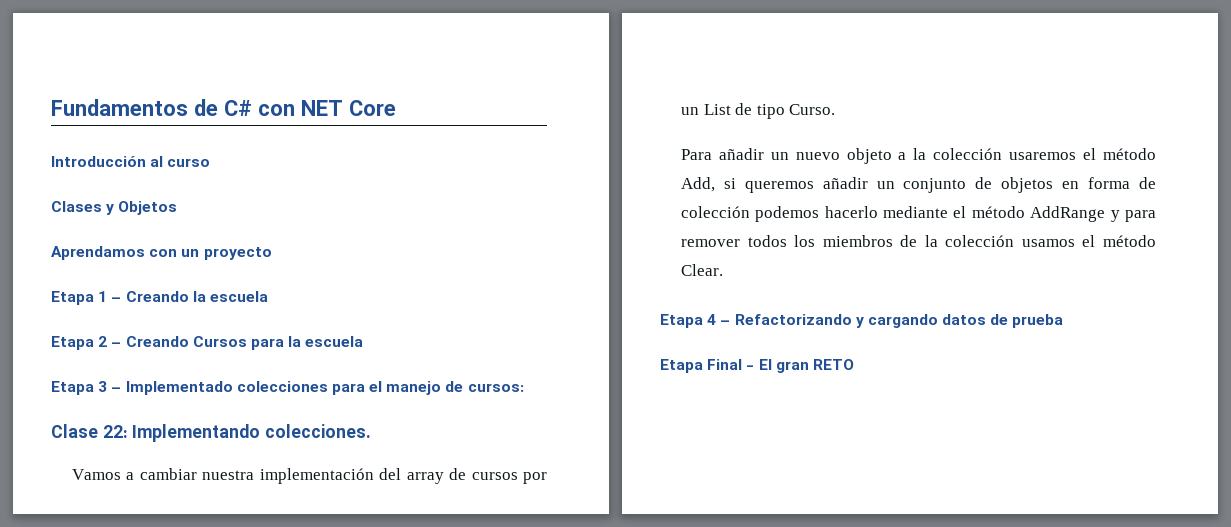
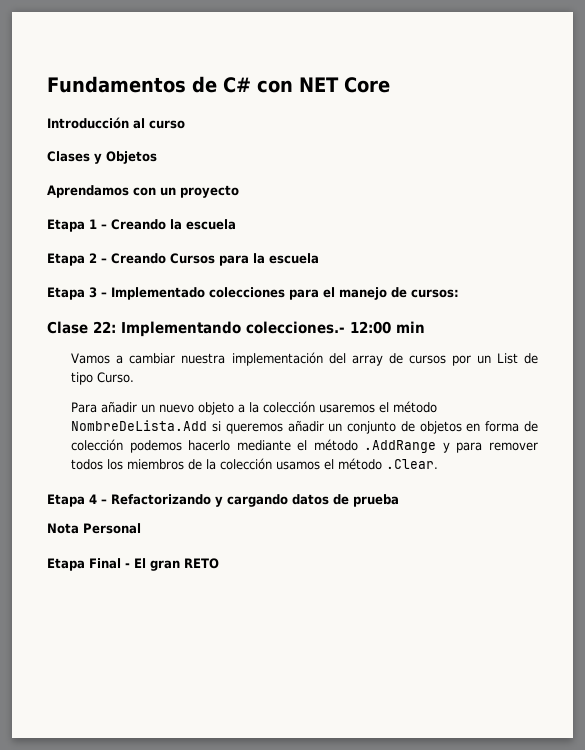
- Clase 22: Implementando colecciones.
+ Clase 22: Implementando colecciones.- 12:00 min
- Para añadir un nuevo objeto a la colección usaremos el método Add, si queremos añadir un conjunto de objetos en forma de colección podemos hacerlo mediante el método AddRange y para remover todos los miembros de la colección usamos el método Clear.
+ Para añadir un nuevo objeto a la colección usaremos el método NombreDeLista.Add si queremos añadir un conjunto de objetos en forma de colección podemos hacerlo mediante el método .AddRange y para remover todos los miembros de la colección usamos el método .Clear.
+ Nota Personal

